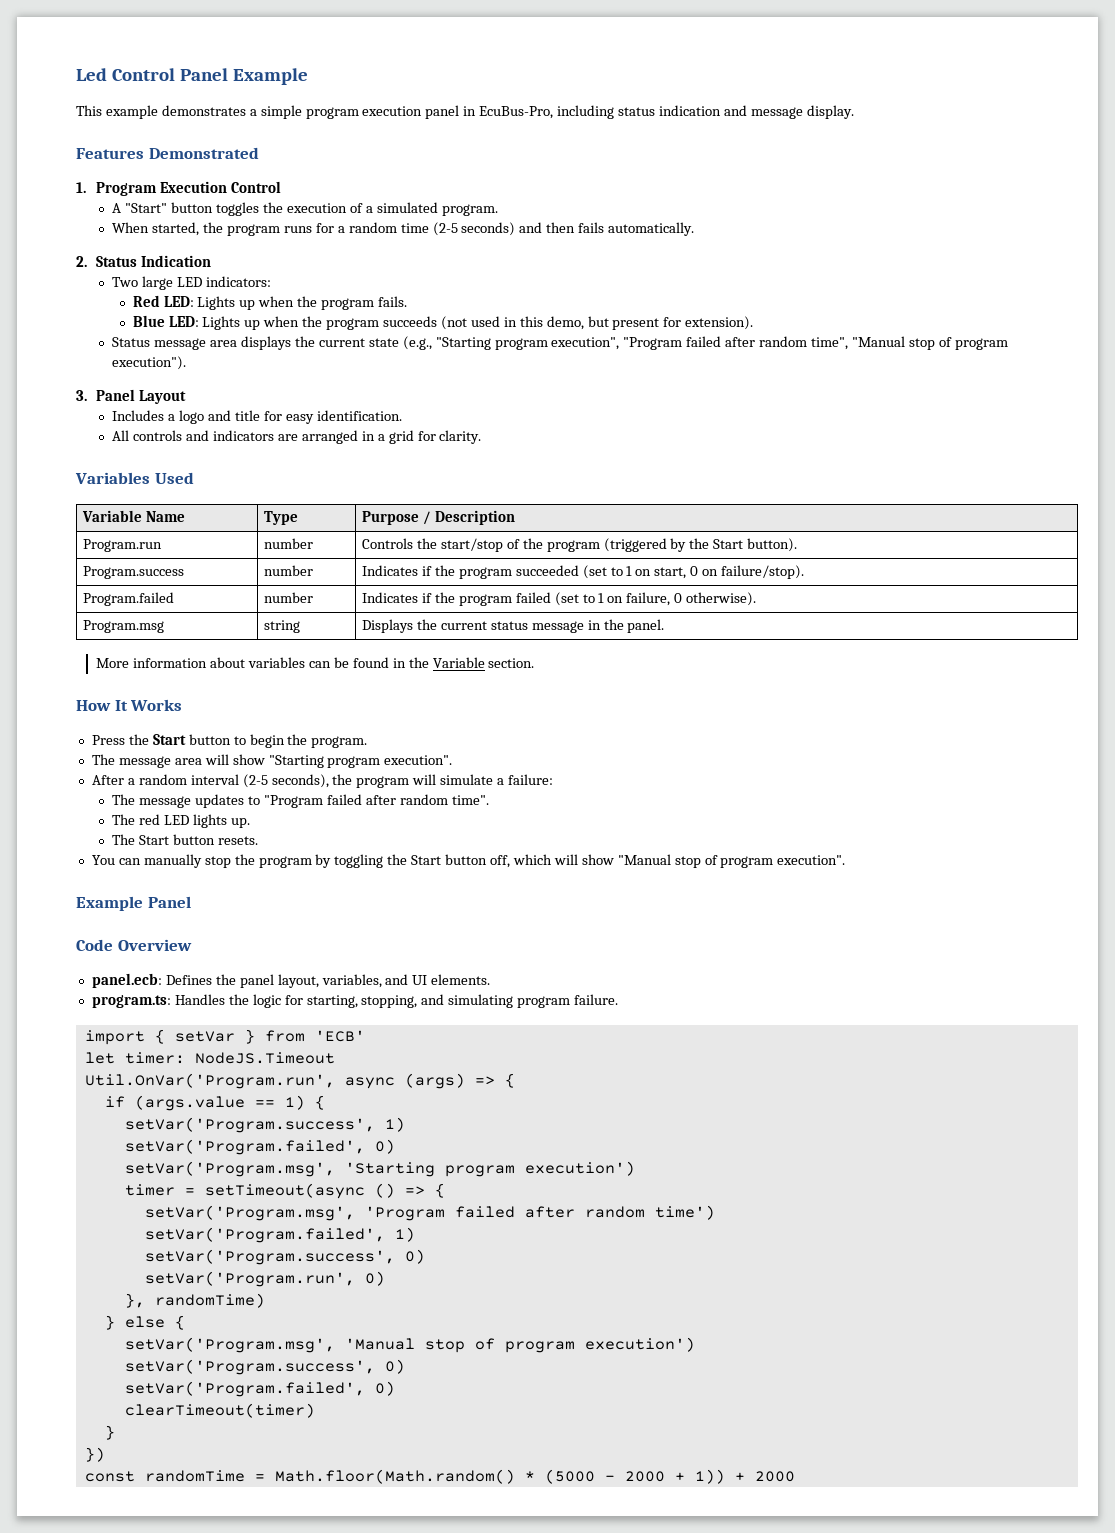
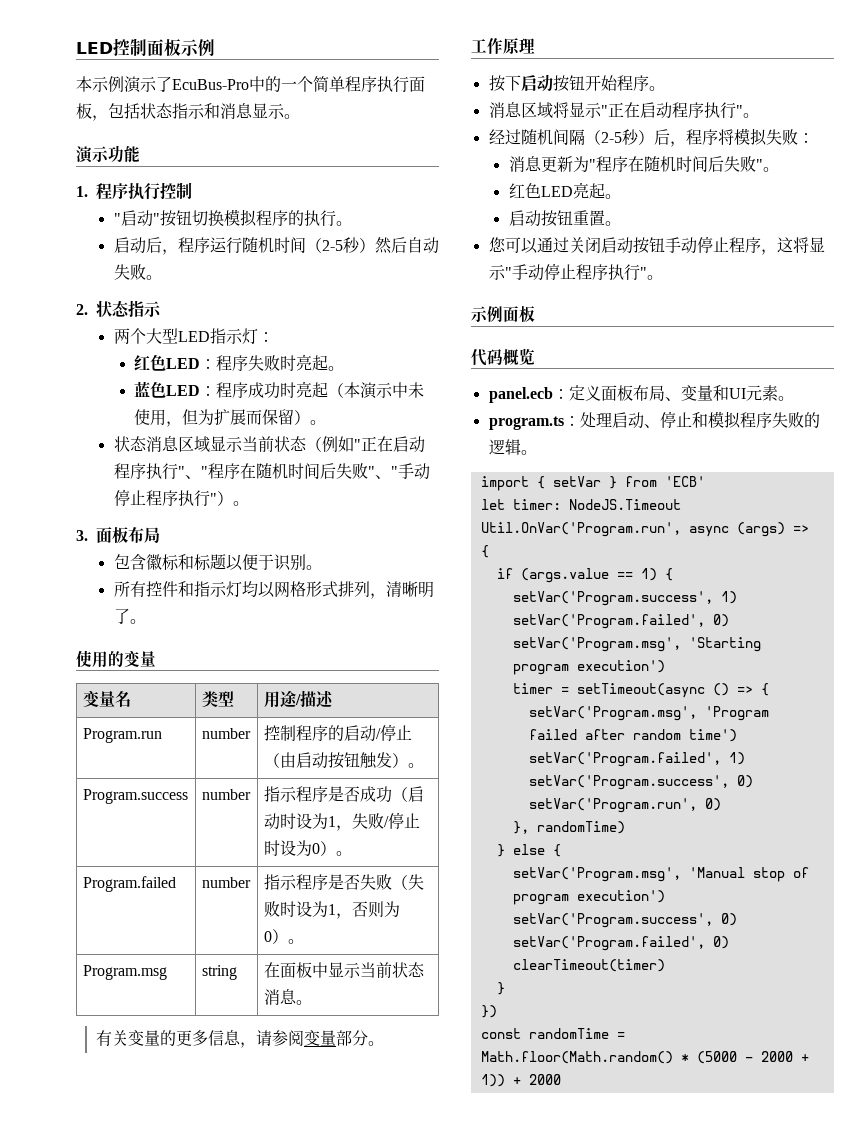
- Led Control Panel Example
- This example demonstrates a simple program execution panel in EcuBus-Pro, including status indication and message display.
- Features Demonstrated
- 1. Program Execution Control
- A "Start" button toggles the execution of a simulated program.
- When started, the program runs for a random time (2-5 seconds) and then fails automatically.
- 2. Status Indication
- Two large LED indicators:
- Red LED: Lights up when the program fails.
- Blue LED: Lights up when the program succeeds (not used in this demo, but present for extension).
- Status message area displays the current state (e.g., "Starting program execution", "Program failed after random time", "Manual stop of program execution").
- 3. Panel Layout
- Includes a logo and title for easy identification.
- All controls and indicators are arranged in a grid for clarity.
- Variables Used
- Variable Name | Type | Purpose / Description
- Program.run | number | Controls the start/stop of the program (triggered by the Start button).
- Program.success | number | Indicates if the program succeeded (set to 1 on start, 0 on failure/stop).
- Program.failed | number | Indicates if the program failed (set to 1 on failure, 0 otherwise).
- Program.msg | string | Displays the current status message in the panel.
- More information about variables can be found in the Variable section.
- How It Works
- Press the Start button to begin the program.
- The message area will show "Starting program execution".
- After a random interval (2-5 seconds), the program will simulate a failure:
- The message updates to "Program failed after random time".
- The red LED lights up.
- The Start button resets.
- You can manually stop the program by toggling the Start button off, which will show "Manual stop of program execution".
- Example Panel
- Code Overview
- panel.ecb: Defines the panel layout, variables, and UI elements.
- program.ts: Handles the logic for starting, stopping, and simulating program failure.
+ LED控制面板示例
+ 本示例演示了EcuBus-Pro中的一个简单程序执行面板，包括状态指示和消息显示。
+ 演示功能
+ 1.程序执行控制
+ "启动"按钮切换模拟程序的执行。
+ 启动后，程序运行随机时间（2-5秒）然后自动失败。
+ 2.状态指示
+ 两个大型LED指示灯：
+ 红色LED：程序失败时亮起。
+ 蓝色LED：程序成功时亮起（本演示中未使用，但为扩展而保留）。
+ 状态消息区域显示当前状态（例如"正在启动程序执行"、"程序在随机时间后失败"、"手动停止程序执行"）。
+ 3.面板布局
+ 包含徽标和标题以便于识别。
+ 所有控件和指示灯均以网格形式排列，清晰明了。
+ 使用的变量
+ 变量名 | 类型 | 用途/描述
+ Program.run | number | 控制程序的启动/停止（由启动按钮触发）。
+ Program.success | number | 指示程序是否成功（启动时设为1，失败/停止时设为0）。
+ Program.failed | number | 指示程序是否失败（失败时设为1，否则为0）。
+ Program.msg | string | 在面板中显示当前状态消息。
+ 有关变量的更多信息，请参阅变量部分。
+ 工作原理
+ 按下启动按钮开始程序。
+ 消息区域将显示"正在启动程序执行"。
+ 经过随机间隔（2-5秒）后，程序将模拟失败：
+ 消息更新为"程序在随机时间后失败"。
+ 红色LED亮起。
+ 启动按钮重置。
+ 您可以通过关闭启动按钮手动停止程序，这将显示"手动停止程序执行"。
+ 示例面板
+ 代码概览
+ panel.ecb：定义面板布局、变量和UI元素。
+ program.ts：处理启动、停止和模拟程序失败的逻辑。

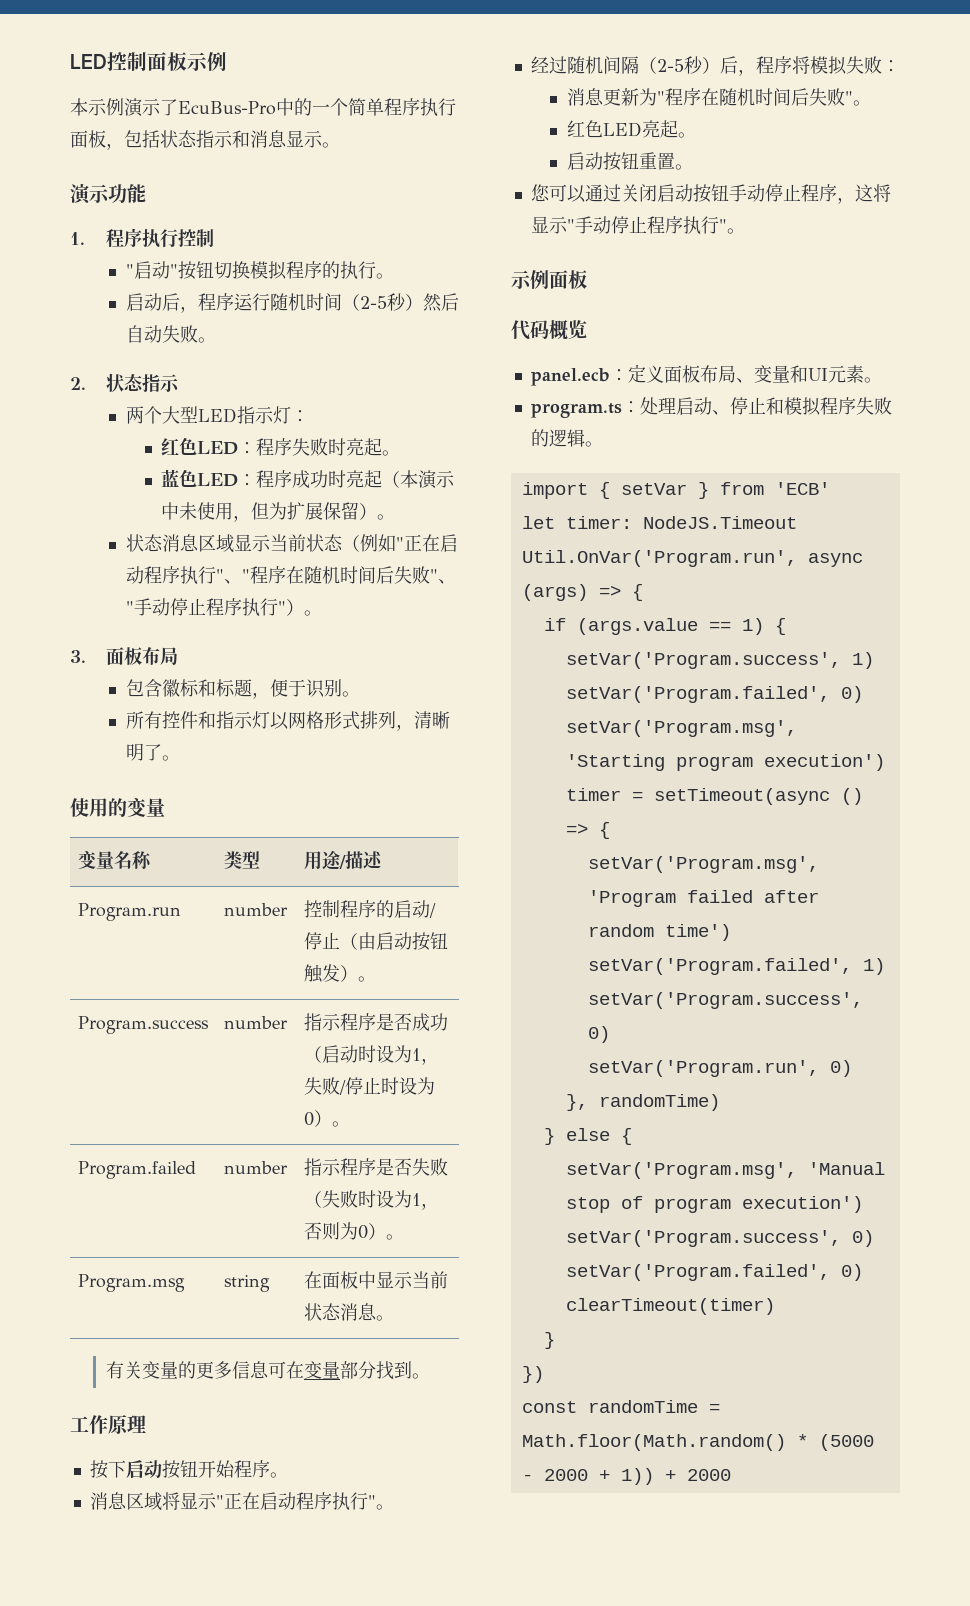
- 蓝色LED：程序成功时亮起（本演示中未使用，但为扩展而保留）。
+ 蓝色LED：程序成功时亮起（本演示中未使用，但为扩展保留）。
- 包含徽标和标题以便于识别。
+ 包含徽标和标题，便于识别。
- 所有控件和指示灯均以网格形式排列，清晰明了。
+ 所有控件和指示灯以网格形式排列，清晰明了。
- 变量名 | 类型 | 用途/描述
+ 变量名称 | 类型 | 用途/描述
- 有关变量的更多信息，请参阅变量部分。
+ 有关变量的更多信息可在变量部分找到。

